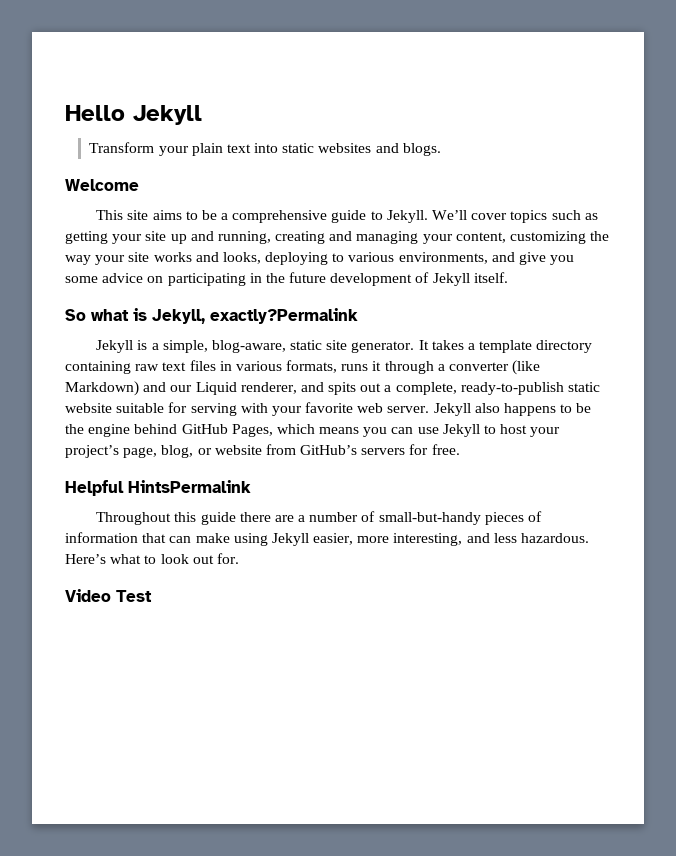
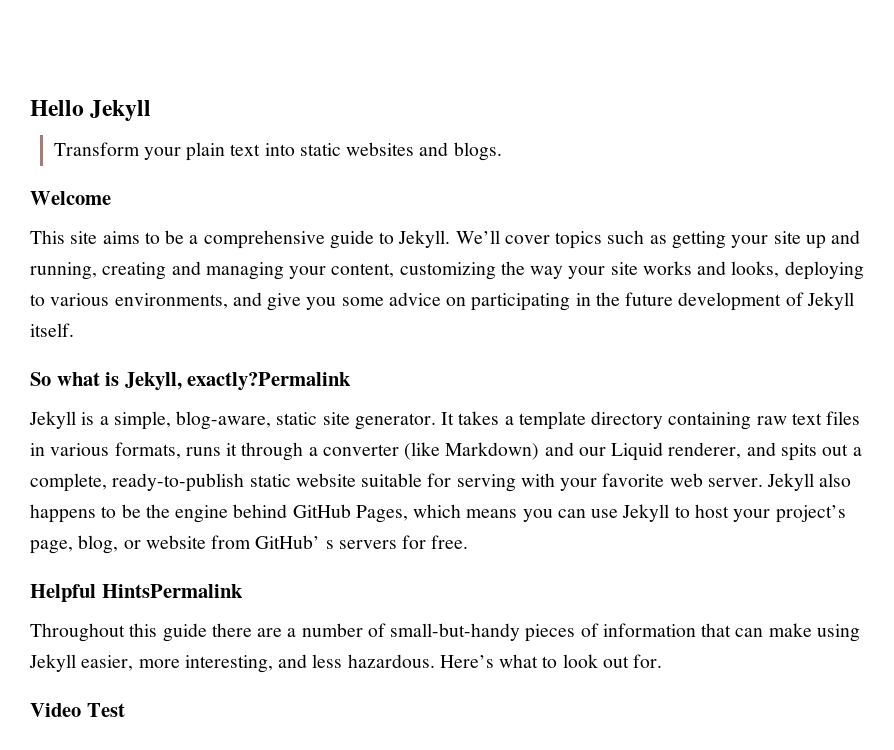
- Jekyll also happens to be the engine behind GitHub Pages, which means you can use Jekyll to host your project’s page, blog, or website from GitHub’s servers for free.
+ Jekyll also happens to be the engine behind GitHub Pages, which means you can use Jekyll to host your project’s page, blog, or website from GitHub’ s servers for free.

